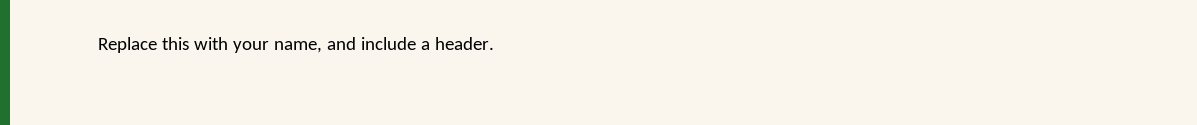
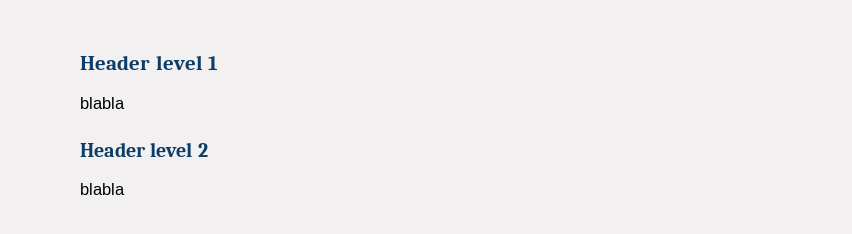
- Replace this with your name, and include a header.
+ Header level 1
+ blabla
+ Header level 2
+ blabla

